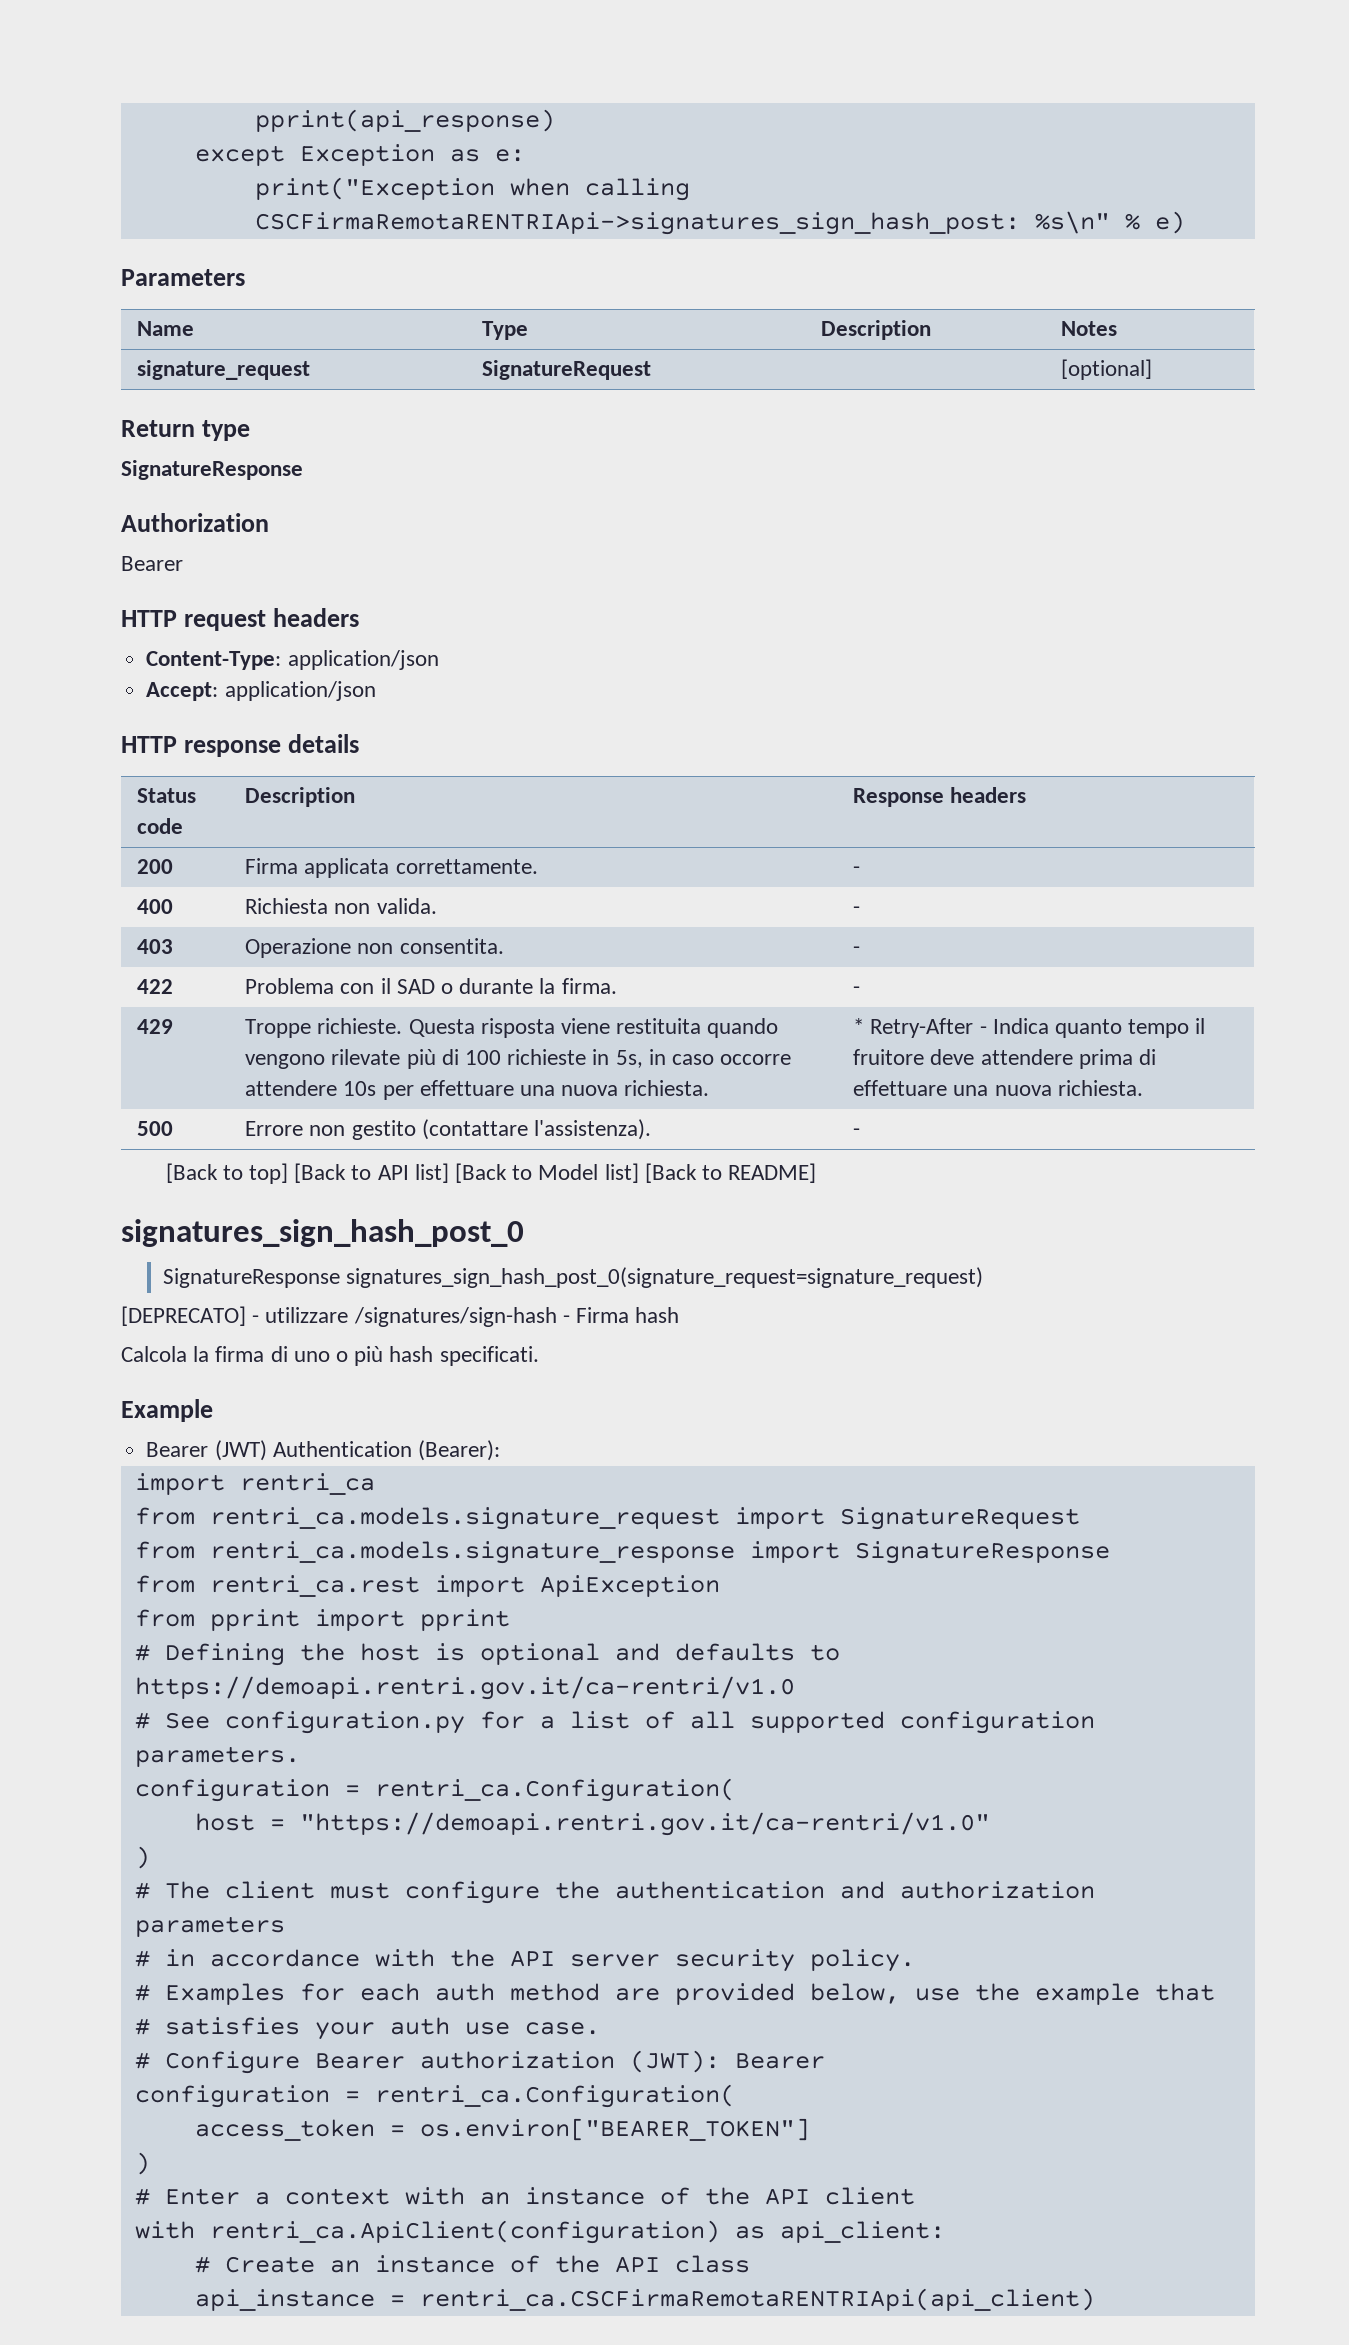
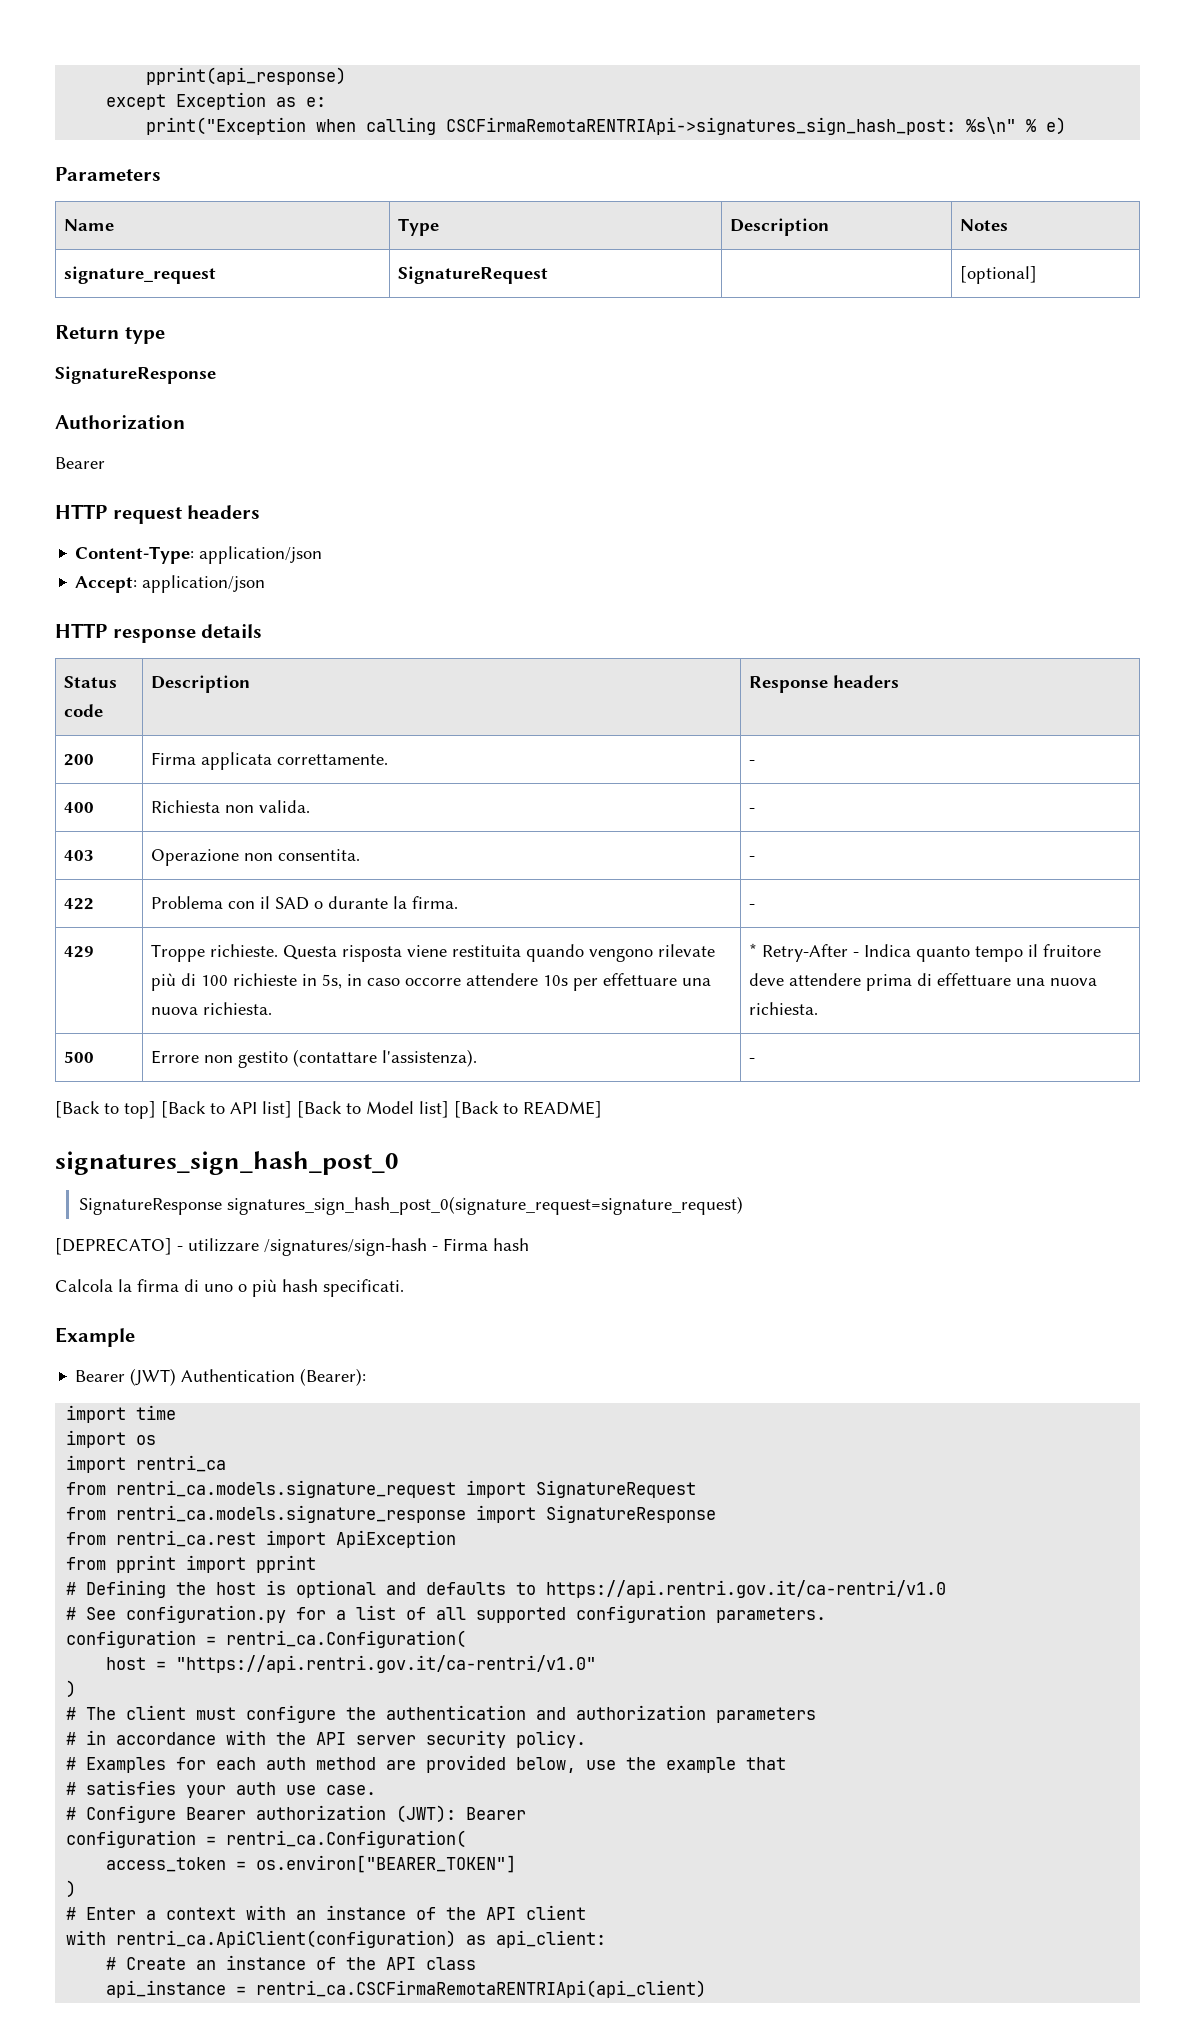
+ import time
+ import os
- # Defining the host is optional and defaults to https://demoapi.rentri.gov.it/ca-rentri/v1.0
+ # Defining the host is optional and defaults to https://api.rentri.gov.it/ca-rentri/v1.0
- host = "https://demoapi.rentri.gov.it/ca-rentri/v1.0"
+ host = "https://api.rentri.gov.it/ca-rentri/v1.0"

